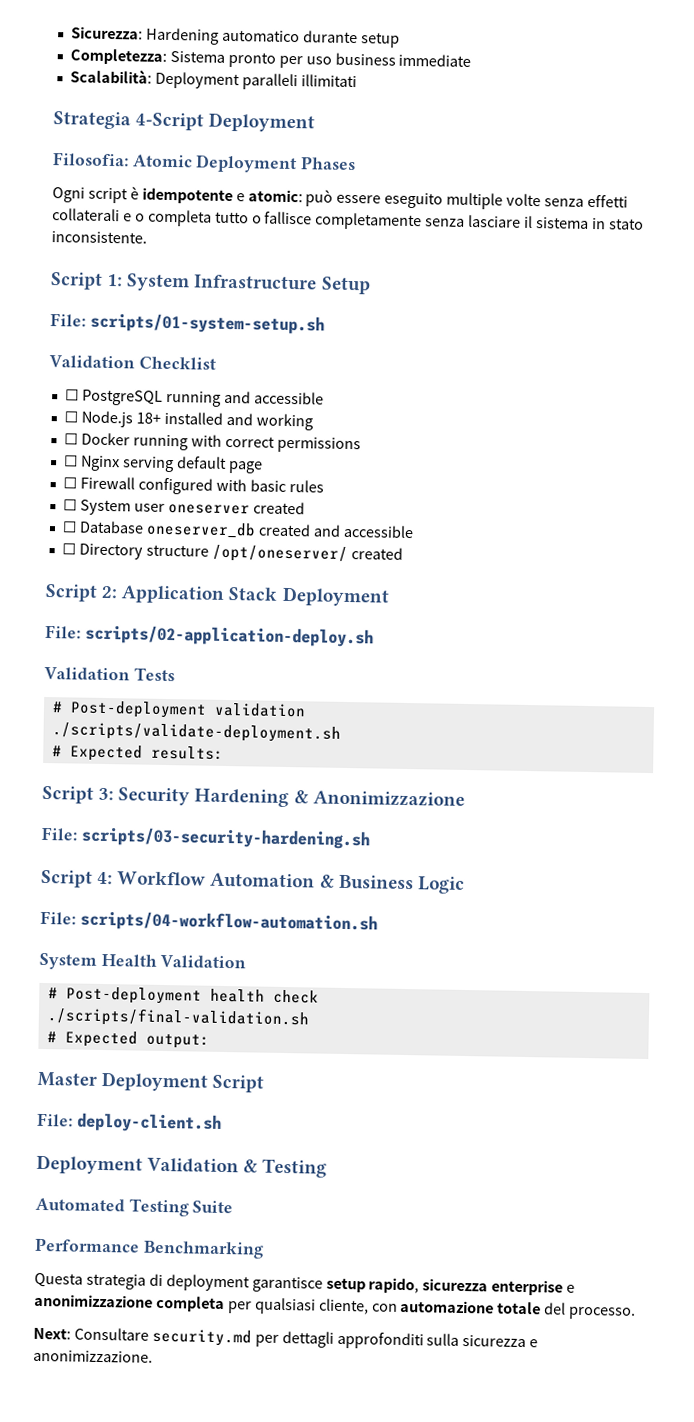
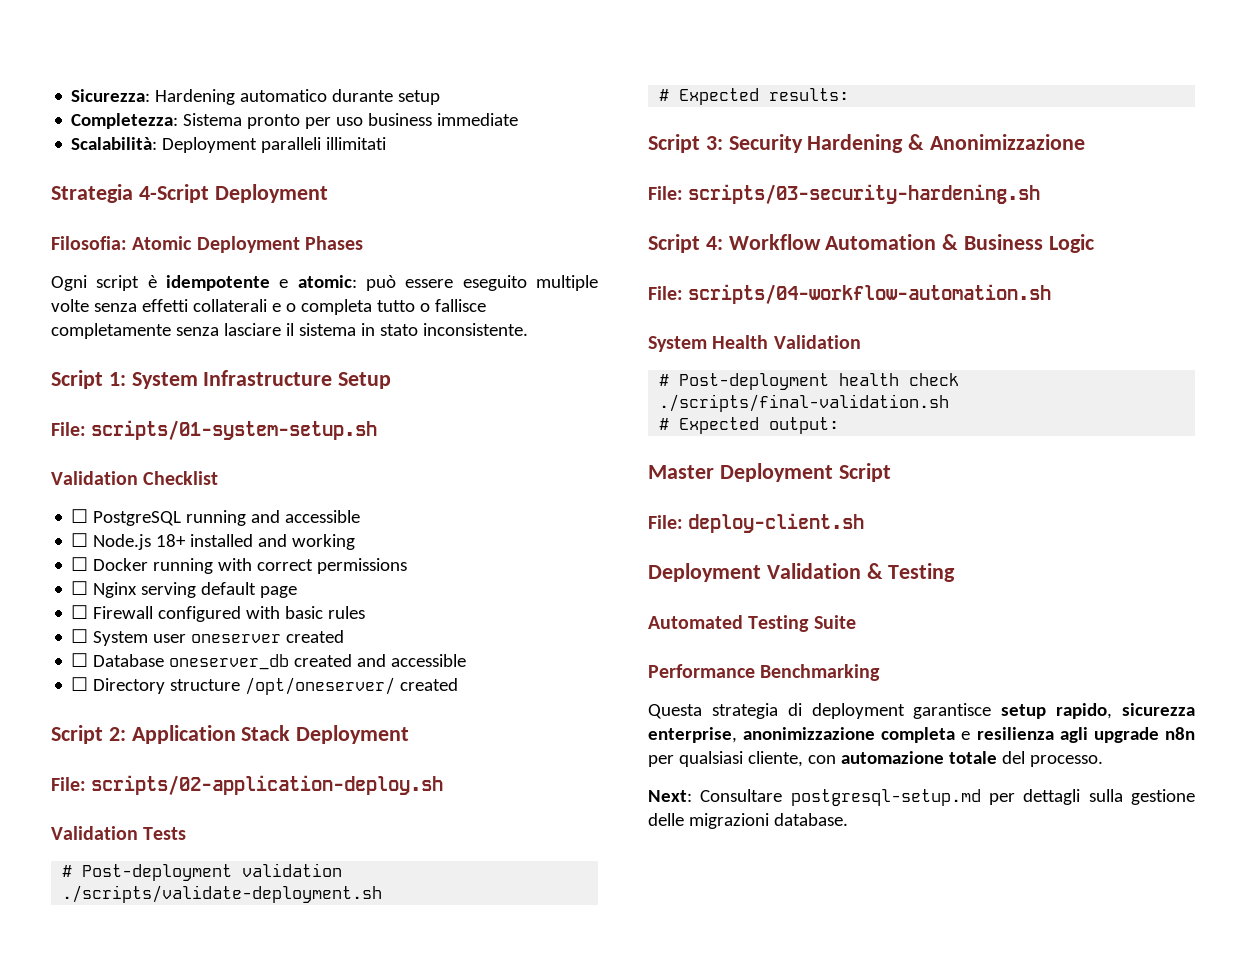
- Questa strategia di deployment garantisce setup rapido, sicurezza enterprise e anonimizzazione completa per qualsiasi cliente, con automazione totale del processo.
+ Questa strategia di deployment garantisce setup rapido, sicurezza enterprise, anonimizzazione completa e resilienza agli upgrade n8n per qualsiasi cliente, con automazione totale del processo.
- Next: Consultare security.md per dettagli approfonditi sulla sicurezza e anonimizzazione.
+ Next: Consultare postgresql-setup.md per dettagli sulla gestione delle migrazioni database.

